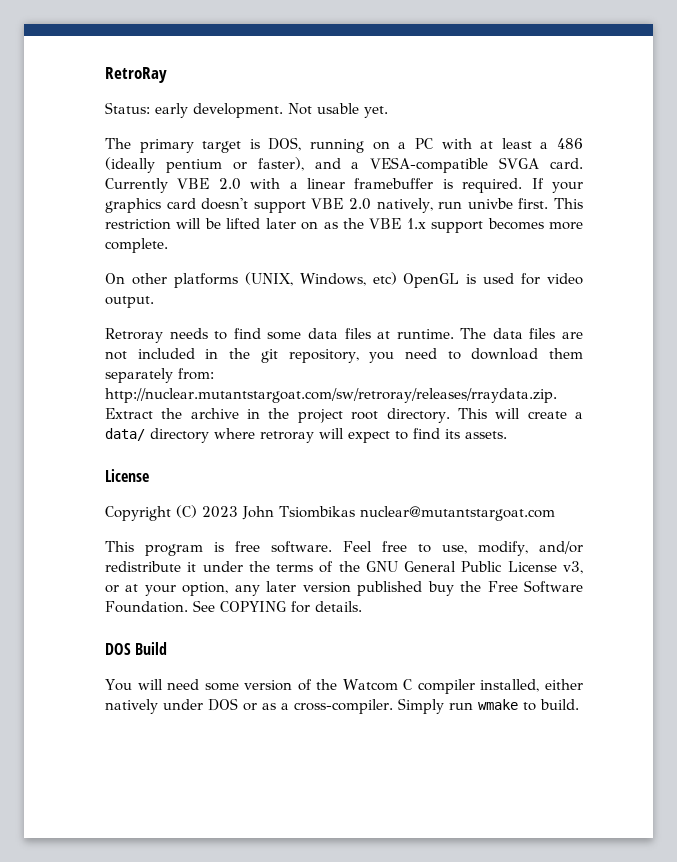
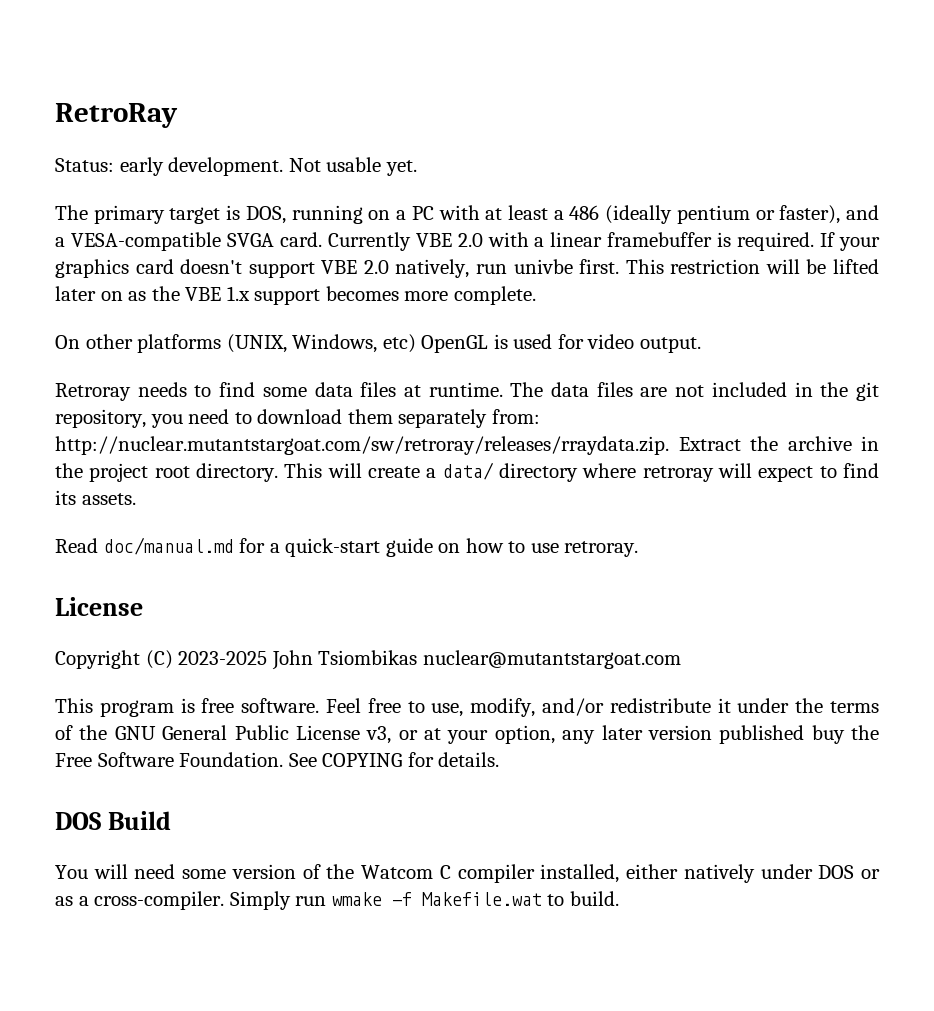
+ Read doc/manual.md for a quick-start guide on how to use retroray.
- Copyright (C) 2023 John Tsiombikas nuclear@mutantstargoat.com
+ Copyright (C) 2023-2025 John Tsiombikas nuclear@mutantstargoat.com
- Simply run wmake to build.
+ Simply run wmake -f Makefile.wat to build.

